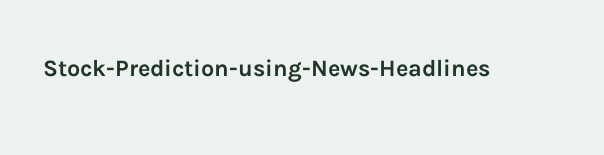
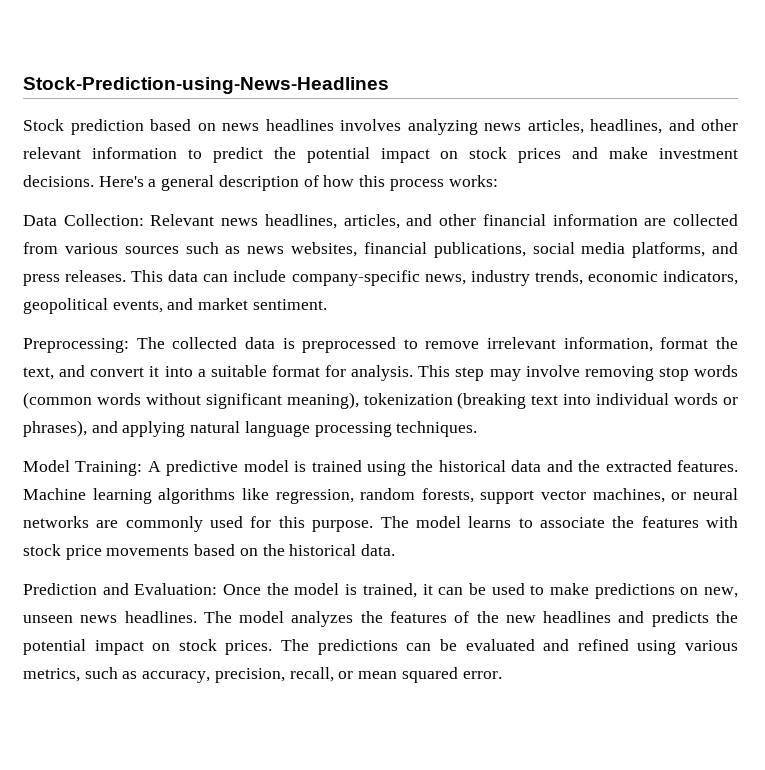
+ Stock prediction based on news headlines involves analyzing news articles, headlines, and other relevant information to predict the potential impact on stock prices and make investment decisions. Here's a general description of how this process works:
+ Data Collection: Relevant news headlines, articles, and other financial information are collected from various sources such as news websites, financial publications, social media platforms, and press releases. This data can include company-specific news, industry trends, economic indicators, geopolitical events, and market sentiment.
+ Preprocessing: The collected data is preprocessed to remove irrelevant information, format the text, and convert it into a suitable format for analysis. This step may involve removing stop words (common words without significant meaning), tokenization (breaking text into individual words or phrases), and applying natural language processing techniques.
+ Model Training: A predictive model is trained using the historical data and the extracted features. Machine learning algorithms like regression, random forests, support vector machines, or neural networks are commonly used for this purpose. The model learns to associate the features with stock price movements based on the historical data.
+ Prediction and Evaluation: Once the model is trained, it can be used to make predictions on new, unseen news headlines. The model analyzes the features of the new headlines and predicts the potential impact on stock prices. The predictions can be evaluated and refined using various metrics, such as accuracy, precision, recall, or mean squared error.

